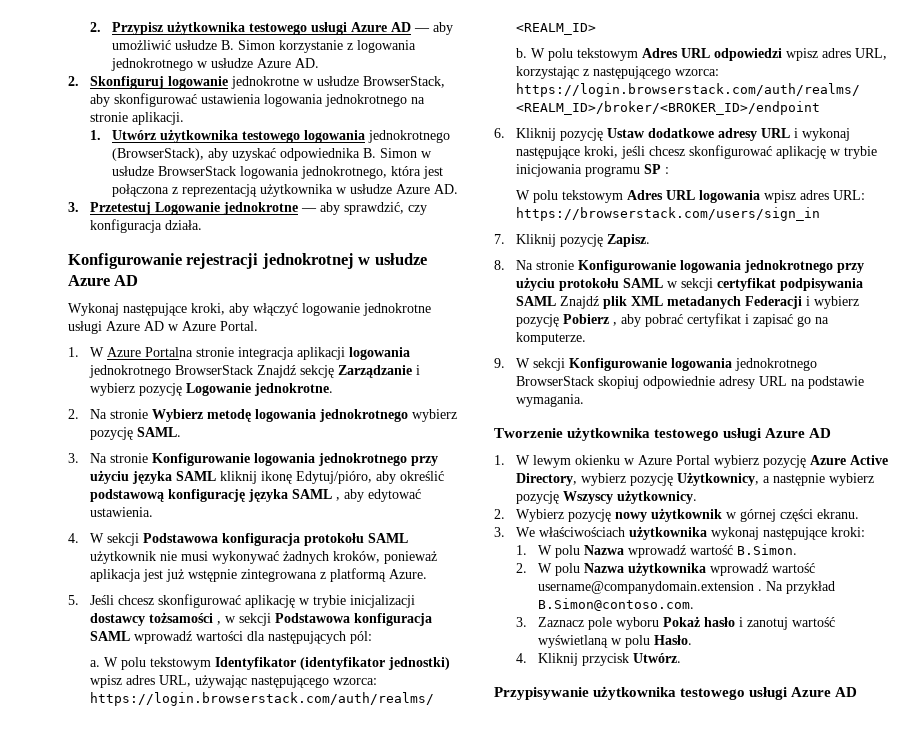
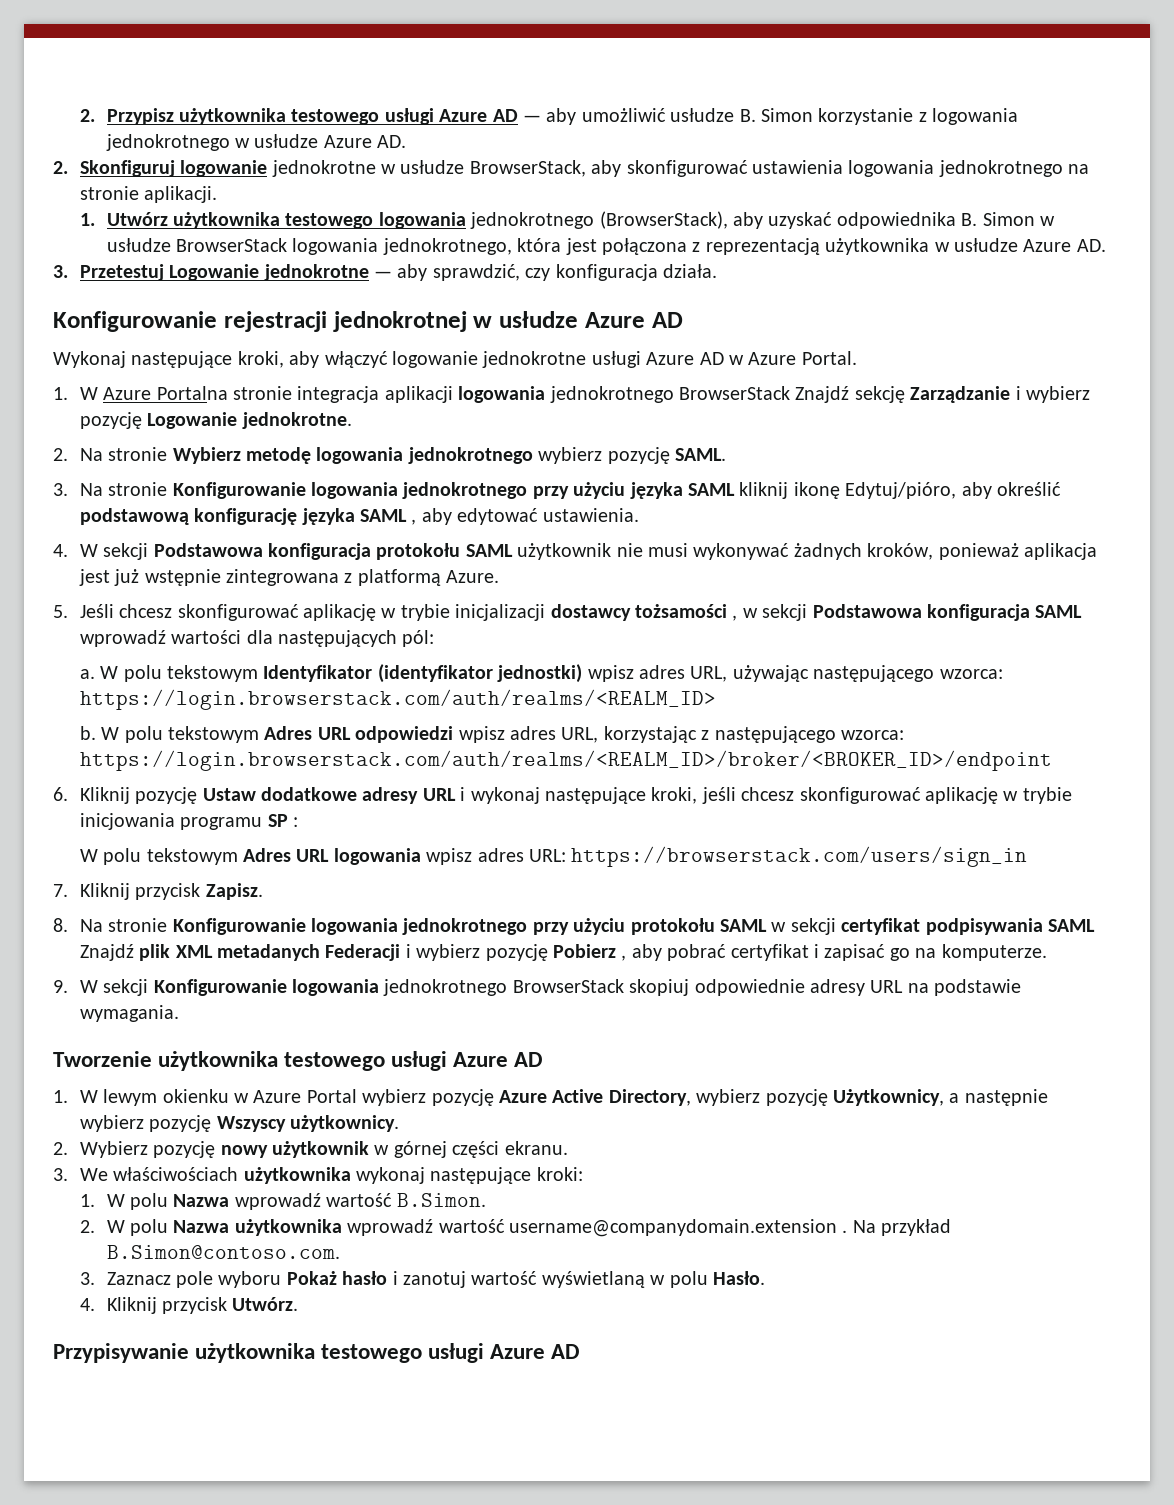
- 7. Kliknij pozycję Zapisz.
+ 7. Kliknij przycisk Zapisz.

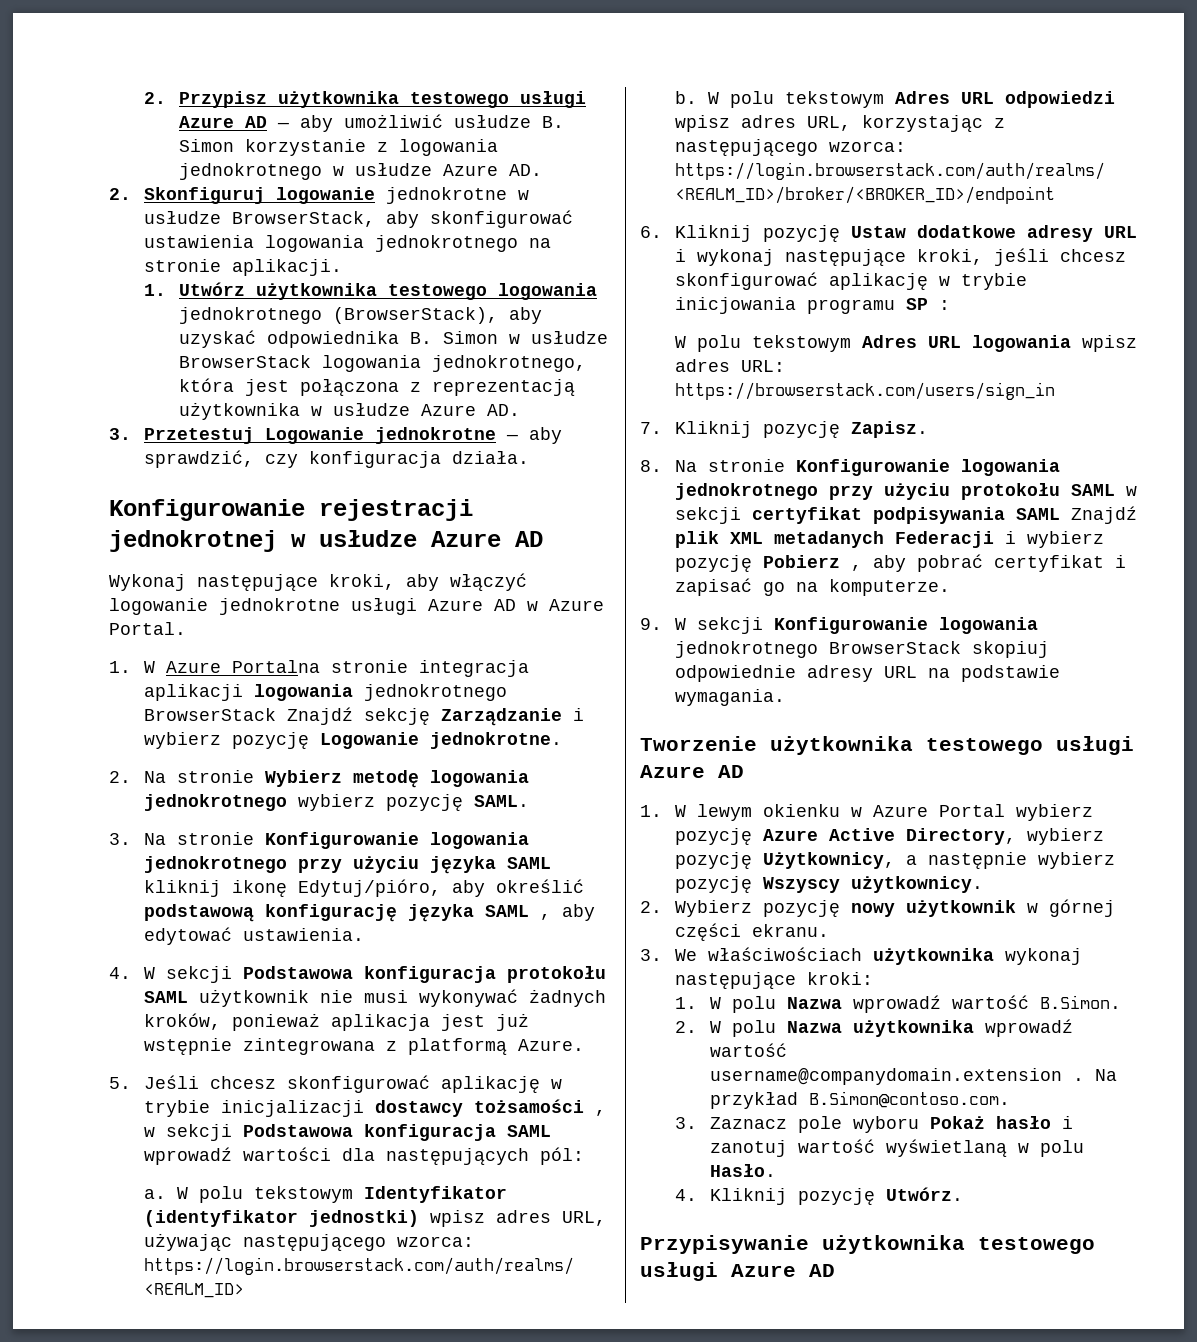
- 7. Kliknij przycisk Zapisz.
+ 7. Kliknij pozycję Zapisz.
- 4. Kliknij przycisk Utwórz.
+ 4. Kliknij pozycję Utwórz.

